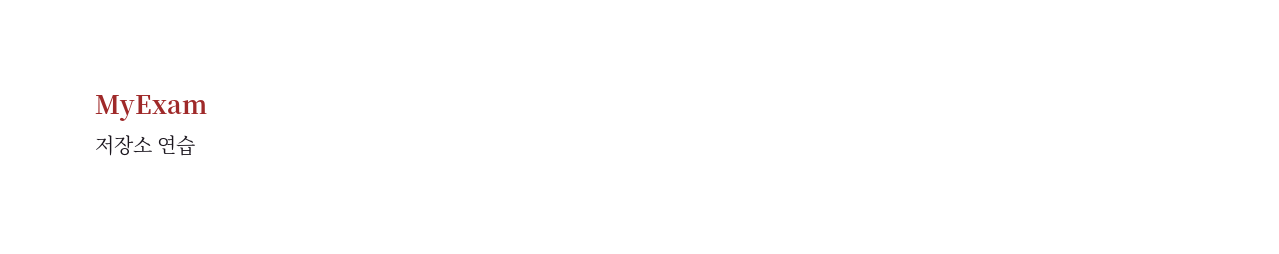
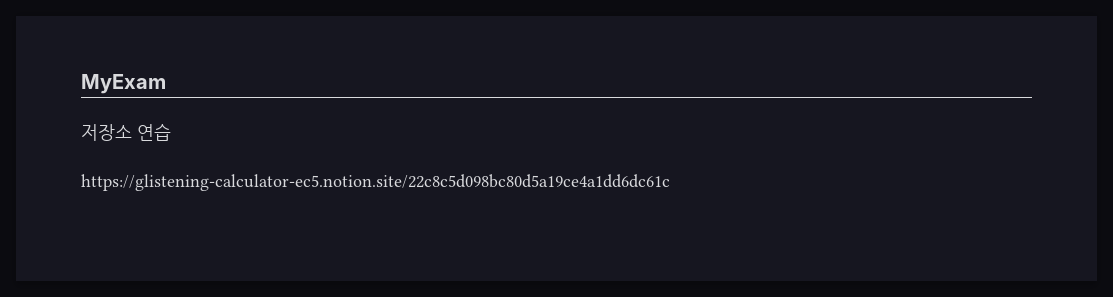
+ https://glistening-calculator-ec5.notion.site/22c8c5d098bc80d5a19ce4a1dd6dc61c

